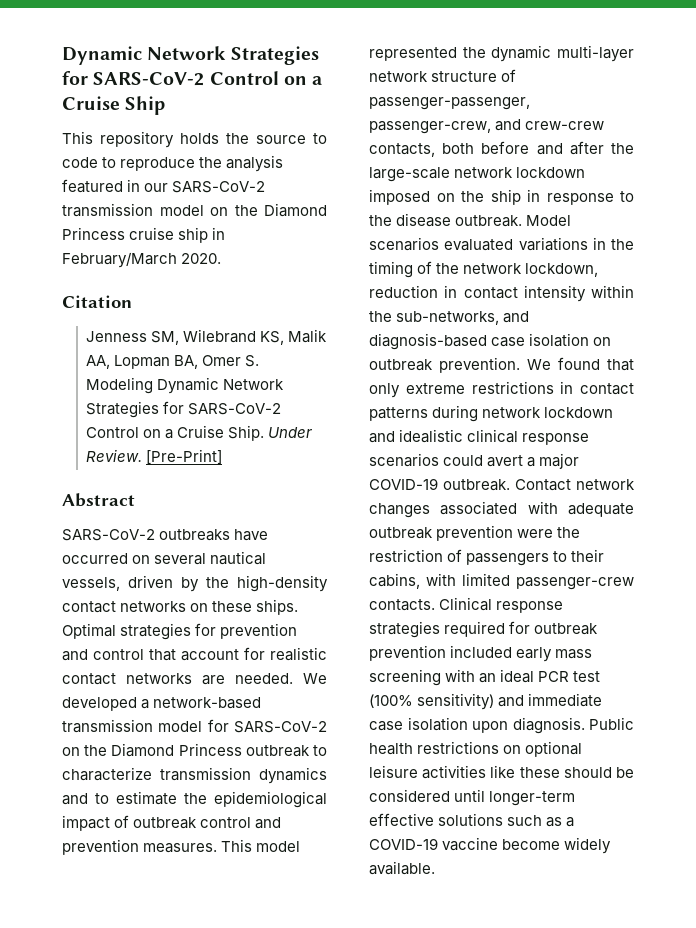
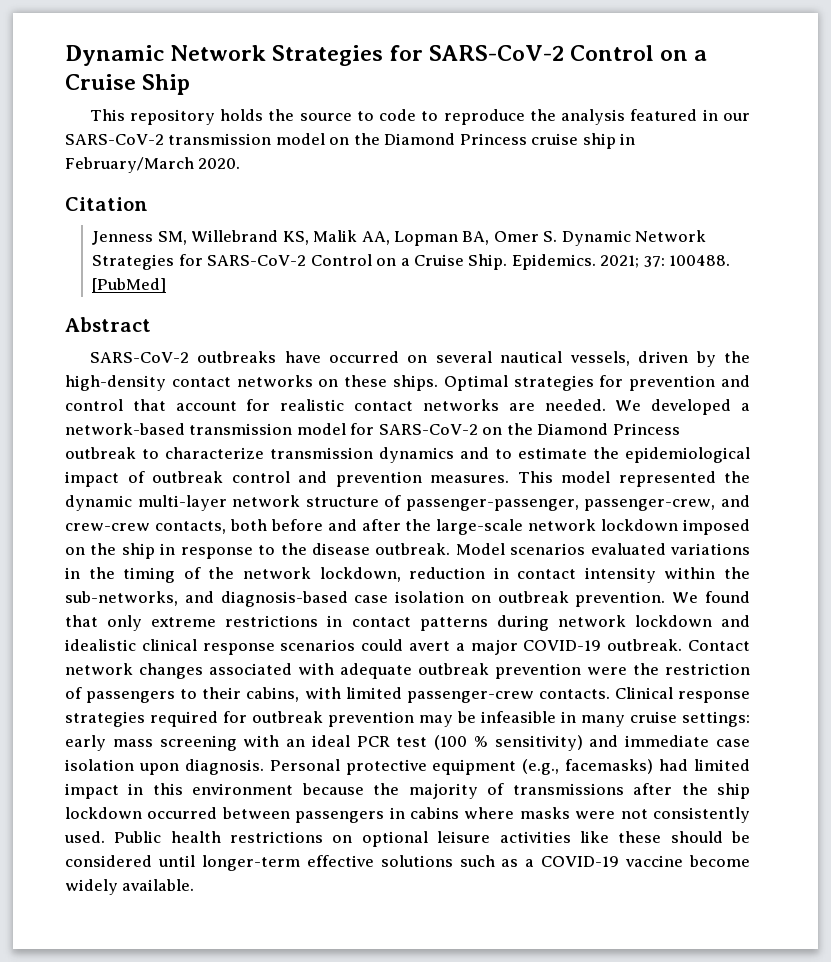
- Jenness SM, Wilebrand KS, Malik AA, Lopman BA, Omer S. Modeling Dynamic Network Strategies for SARS-CoV-2 Control on a Cruise Ship.
+ Jenness SM, Willebrand KS, Malik AA, Lopman BA, Omer S. Dynamic Network Strategies for SARS-CoV-2 Control on a Cruise Ship.
- Under Review. [Pre-Print]
+ Epidemics. 2021; 37: 100488. [PubMed]
- Clinical response strategies required for outbreak prevention included early mass screening with an ideal PCR test (100% sensitivity) and immediate case isolation upon diagnosis.
+ Clinical response strategies required for outbreak prevention may be infeasible in many cruise settings: early mass screening with an ideal PCR test (100 % sensitivity) and immediate case isolation upon diagnosis.
+ Personal protective equipment (e.g., facemasks) had limited impact in this environment because the majority of transmissions after the ship lockdown occurred between passengers in cabins where masks were not consistently used.

